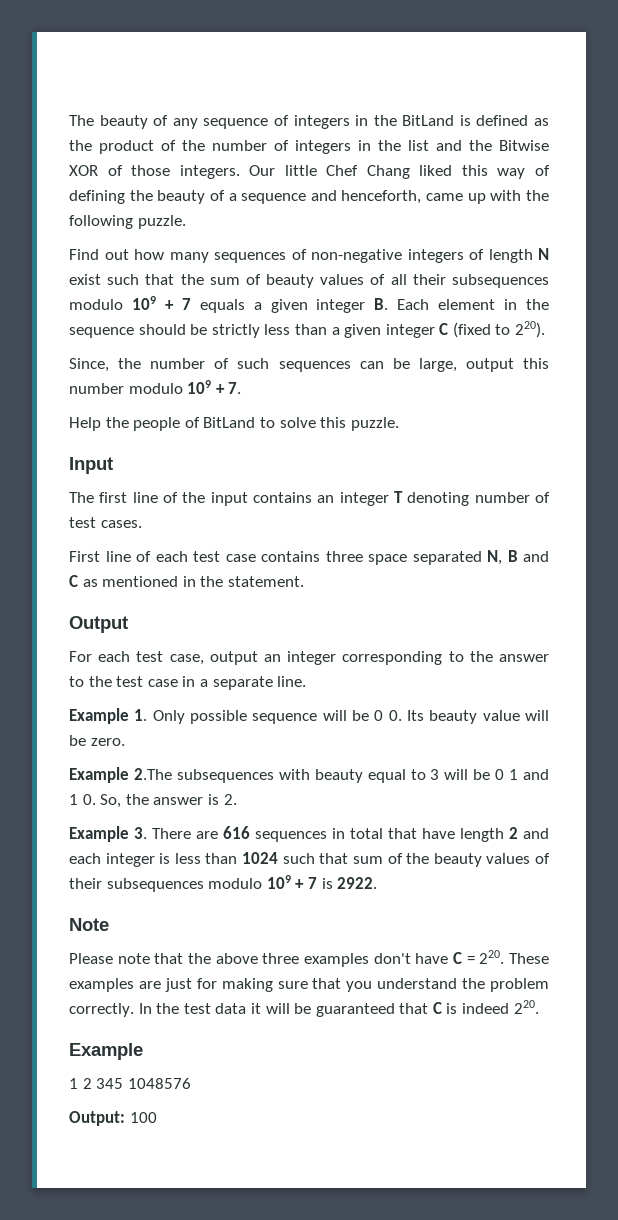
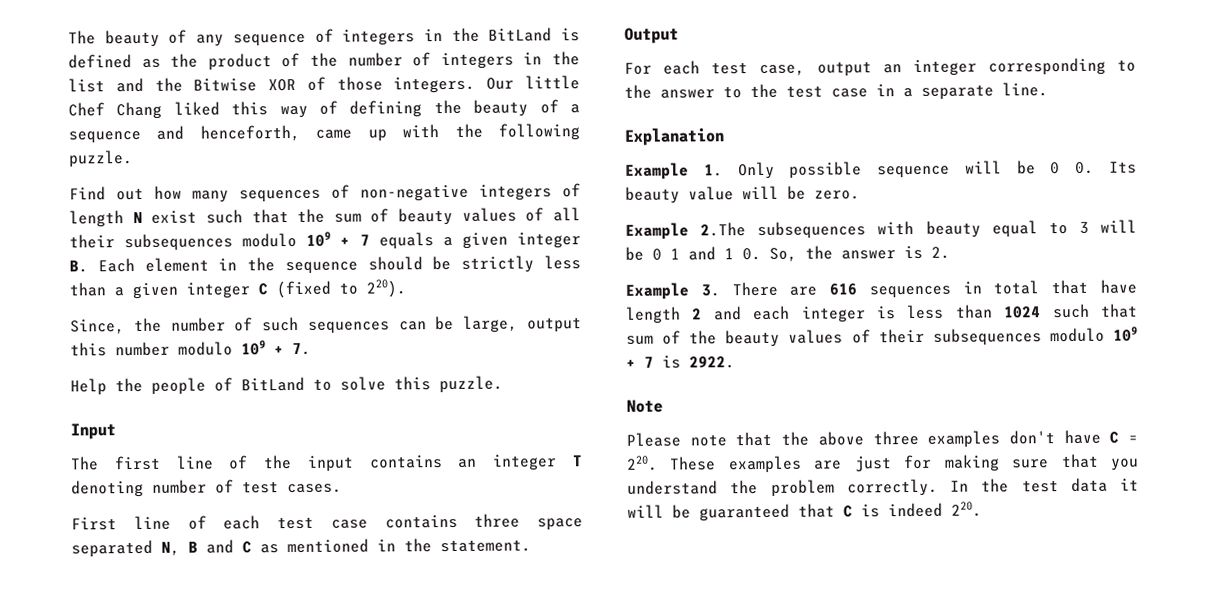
+ Explanation
  In the test data it will be guaranteed that C is indeed 220.
- Example
- 1 2 345 1048576
- Output: 100

